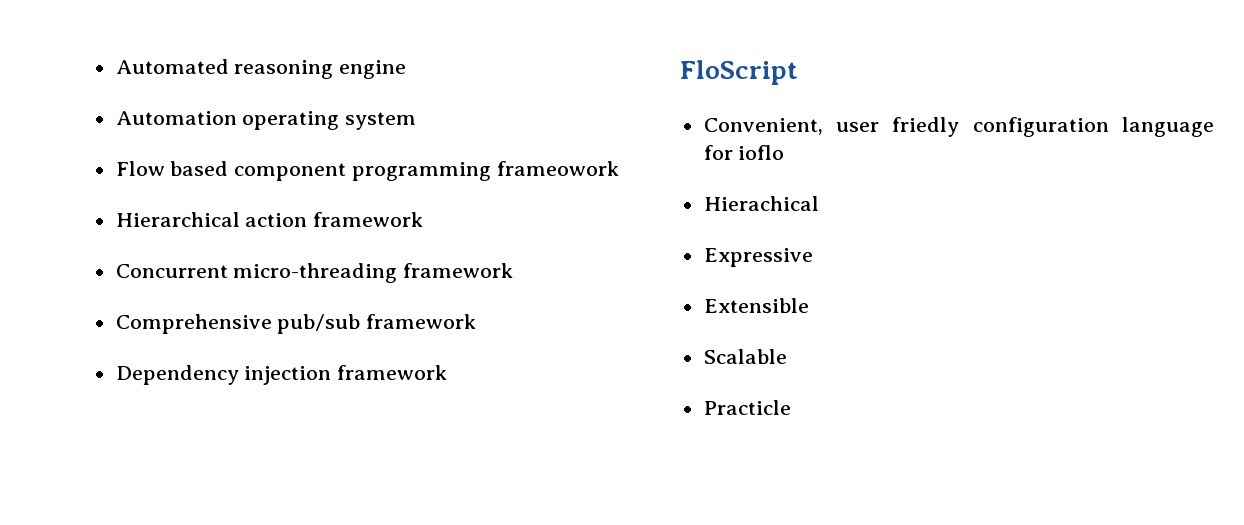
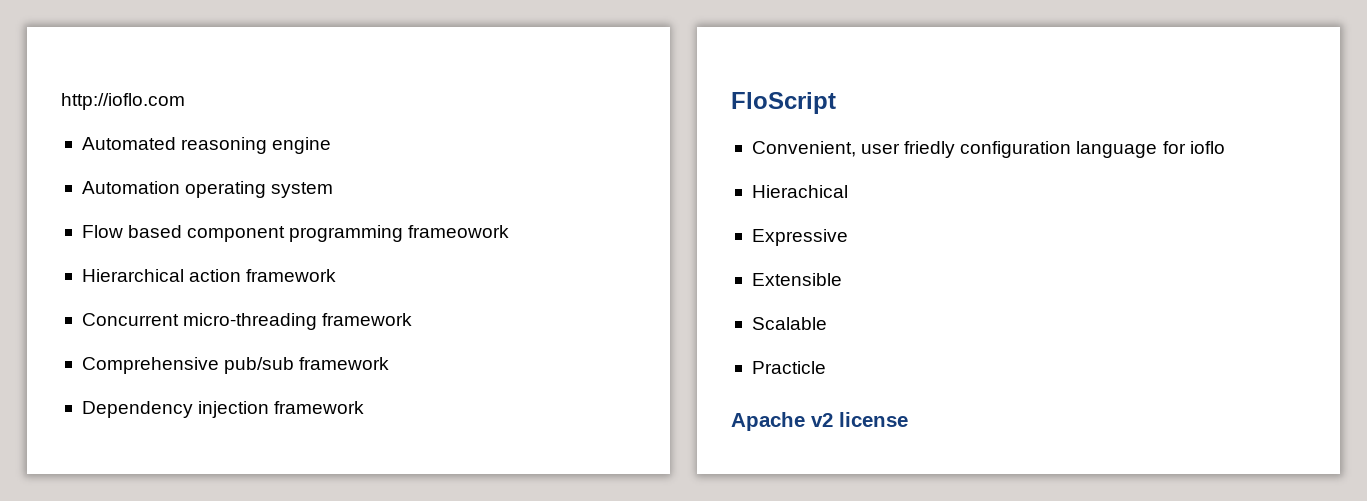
+ http://ioflo.com
+ Apache v2 license

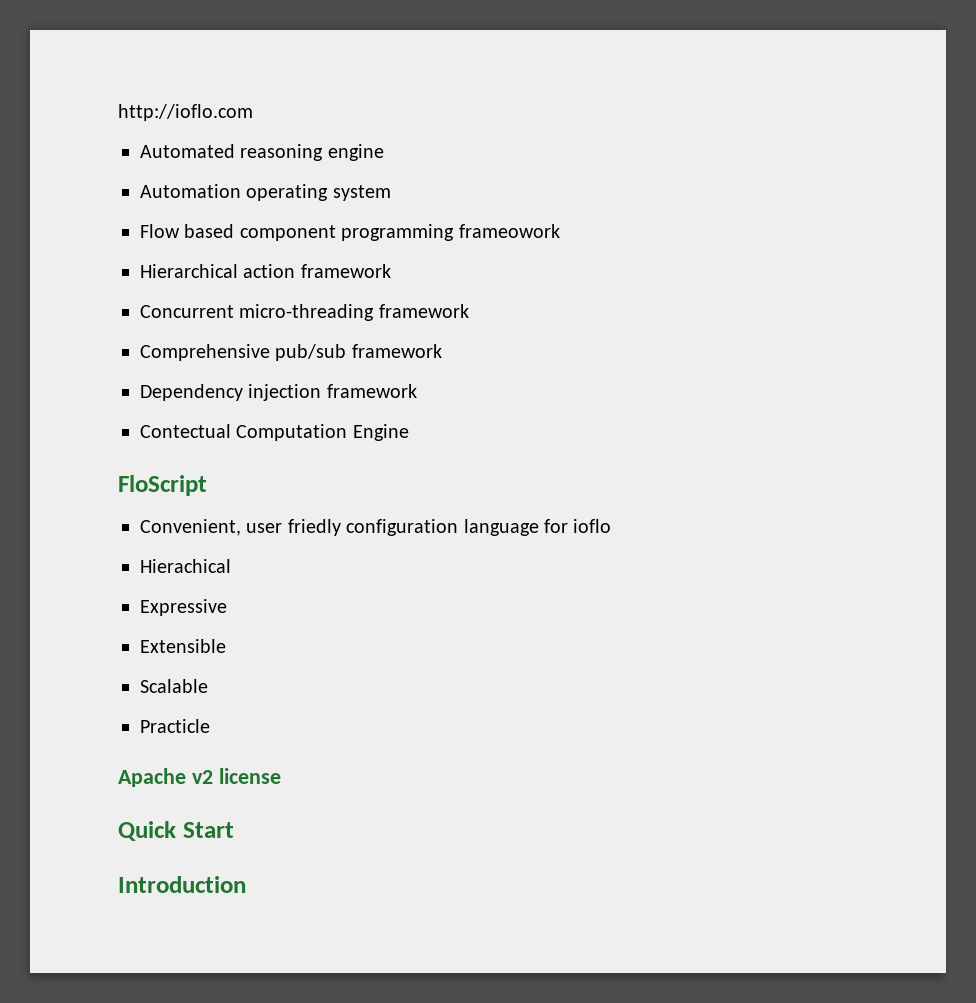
+ Contectual Computation Engine
+ Quick Start
+ Introduction

